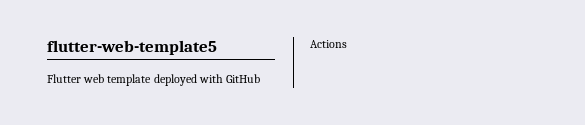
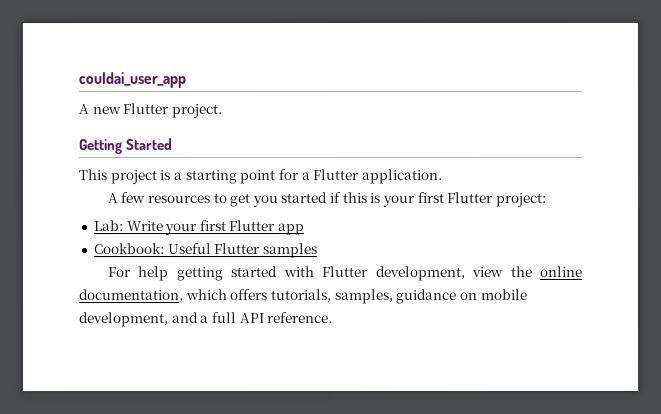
- flutter-web-template5
- Flutter web template deployed with GitHub Actions
+ couldai_user_app
+ A new Flutter project.
+ Getting Started
+ This project is a starting point for a Flutter application.
+ A few resources to get you started if this is your first Flutter project:
+ Lab: Write your first Flutter app
+ Cookbook: Useful Flutter samples
+ For help getting started with Flutter development, view the online documentation, which offers tutorials, samples, guidance on mobile development, and a full API reference.

